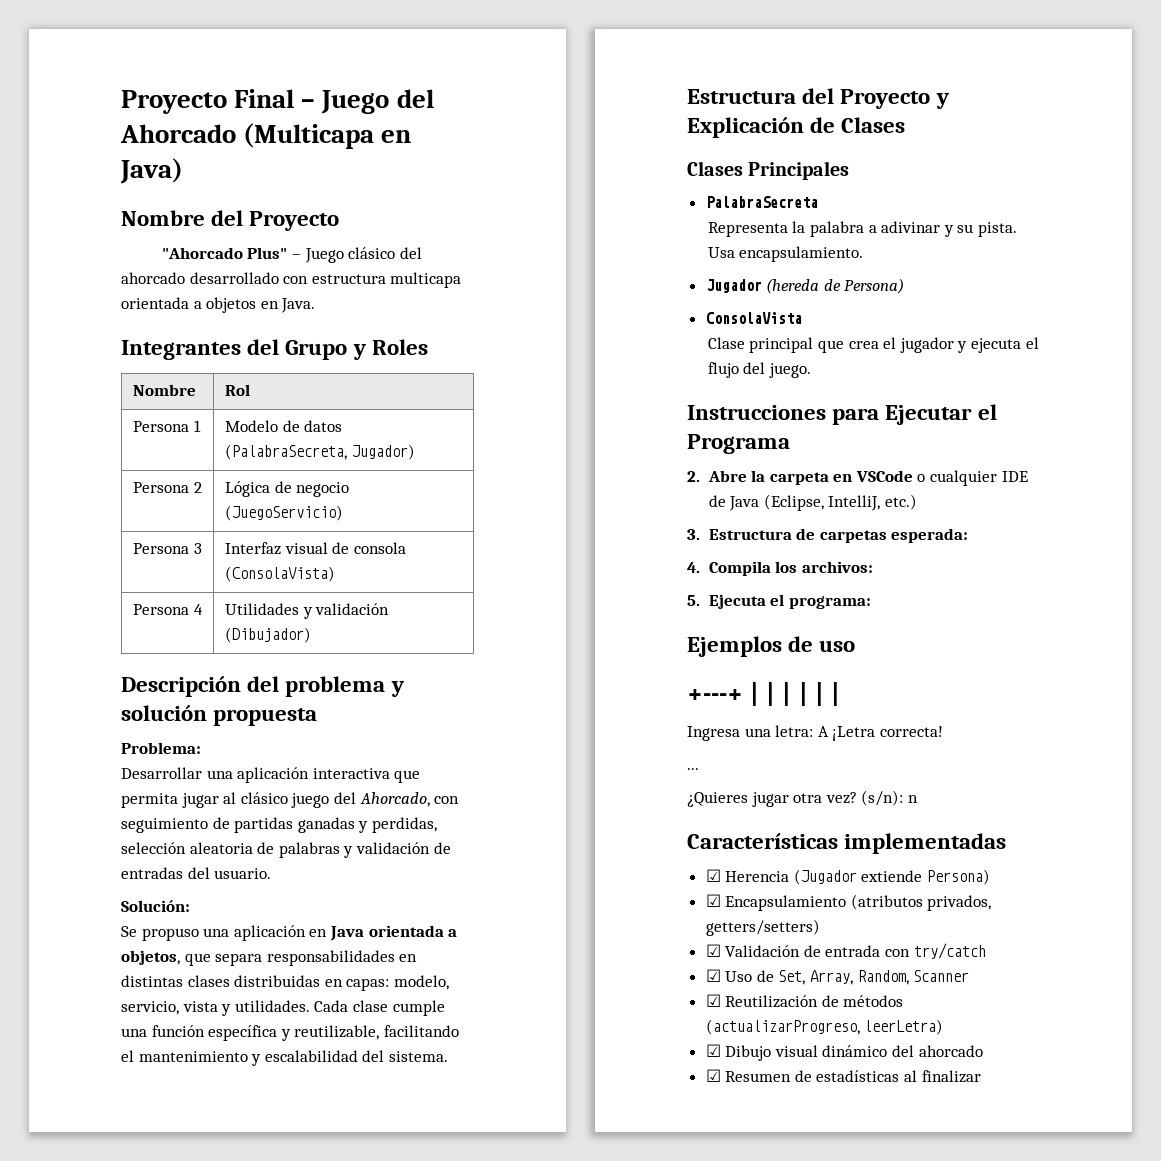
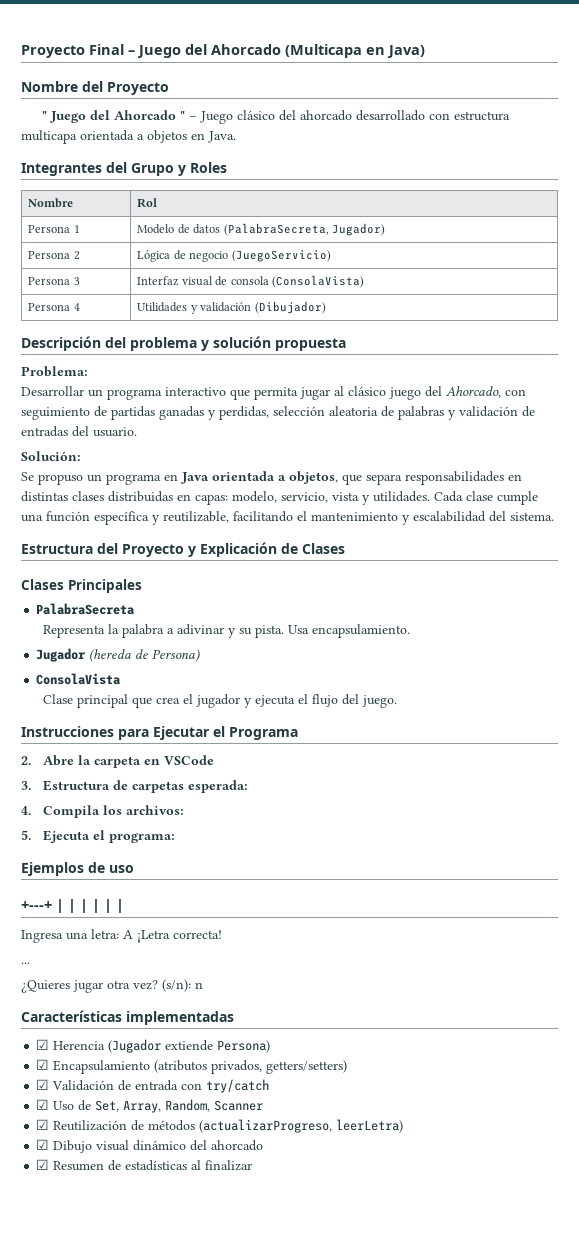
- "Ahorcado Plus" – Juego clásico del ahorcado desarrollado con estructura multicapa orientada a objetos en Java.
+ " Juego del Ahorcado " – Juego clásico del ahorcado desarrollado con estructura multicapa orientada a objetos en Java.
- Desarrollar una aplicación interactiva que permita jugar al clásico juego del Ahorcado, con seguimiento de partidas ganadas y perdidas, selección aleatoria de palabras y validación de entradas del usuario.
+ Desarrollar un programa interactivo que permita jugar al clásico juego del Ahorcado, con seguimiento de partidas ganadas y perdidas, selección aleatoria de palabras y validación de entradas del usuario.
- Se propuso una aplicación en Java orientada a objetos, que separa responsabilidades en distintas clases distribuidas en capas: modelo, servicio, vista y utilidades.
+ Se propuso un programa en Java orientada a objetos, que separa responsabilidades en distintas clases distribuidas en capas: modelo, servicio, vista y utilidades.
- 2. Abre la carpeta en VSCode o cualquier IDE de Java (Eclipse, IntelliJ, etc.)
+ 2. Abre la carpeta en VSCode

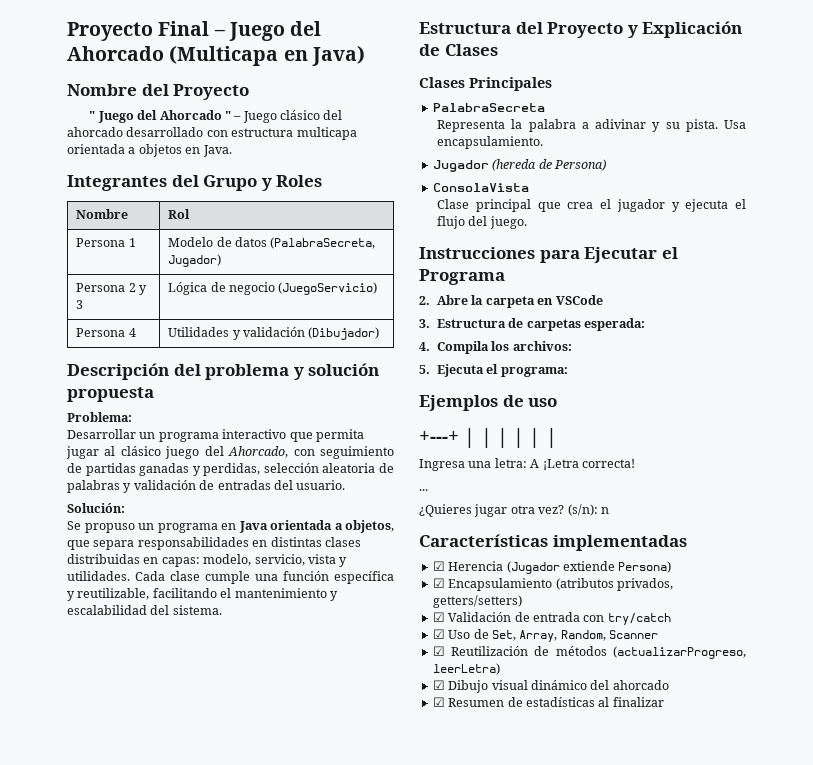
- Persona 2 | Lógica de negocio (JuegoServicio)
+ Persona 2 y 3 | Lógica de negocio (JuegoServicio)
- Persona 3 | Interfaz visual de consola (ConsolaVista)

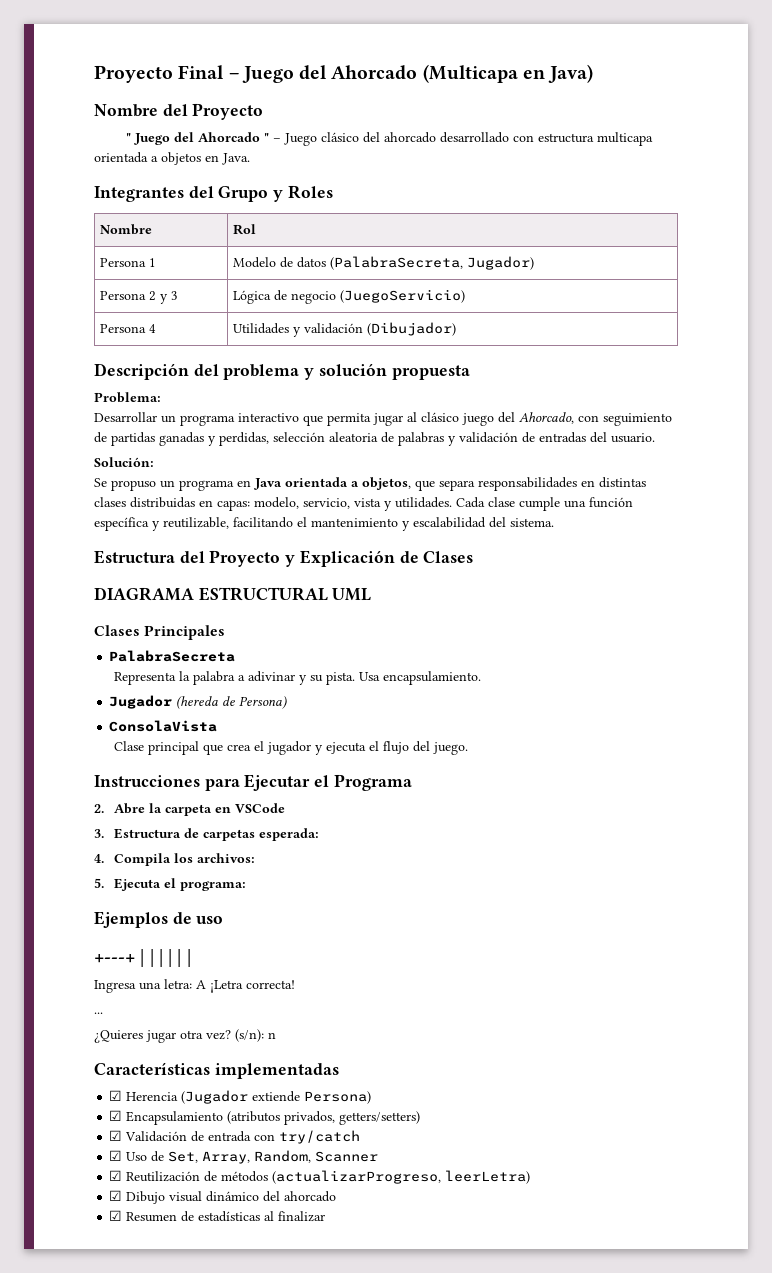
+ DIAGRAMA ESTRUCTURAL UML

